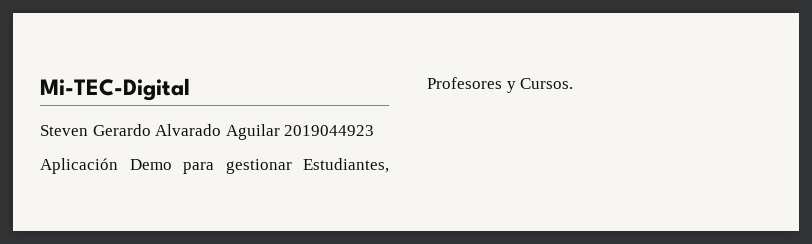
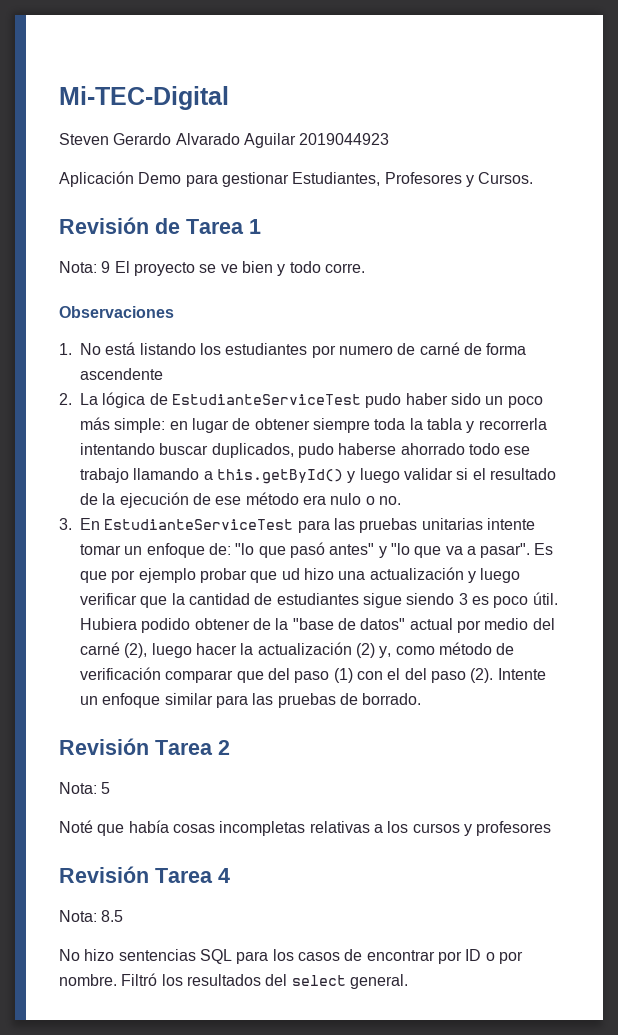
+ Revisión de Tarea 1
+ Nota: 9 El proyecto se ve bien y todo corre.
+ Observaciones
+ 1. No está listando los estudiantes por numero de carné de forma ascendente
+ 2. La lógica de EstudianteServiceTest pudo haber sido un poco más simple: en lugar de obtener siempre toda la tabla y recorrerla intentando buscar duplicados, pudo haberse ahorrado todo ese trabajo llamando a this.getById() y luego validar si el resultado de la ejecución de ese método era nulo o no.
+ 3. En EstudianteServiceTest para las pruebas unitarias intente tomar un enfoque de: "lo que pasó antes" y "lo que va a pasar". Es que por ejemplo probar que ud hizo una actualización y luego verificar que la cantidad de estudiantes sigue siendo 3 es poco útil. Hubiera podido obtener de la "base de datos" actual por medio del carné (2), luego hacer la actualización (2) y, como método de verificación comparar que del paso (1) con el del paso (2). Intente un enfoque similar para las pruebas de borrado.
+ Revisión Tarea 2
+ Nota: 5
+ Noté que había cosas incompletas relativas a los cursos y profesores
+ Revisión Tarea 4
+ Nota: 8.5
+ No hizo sentencias SQL para los casos de encontrar por ID o por nombre. Filtró los resultados del select general.

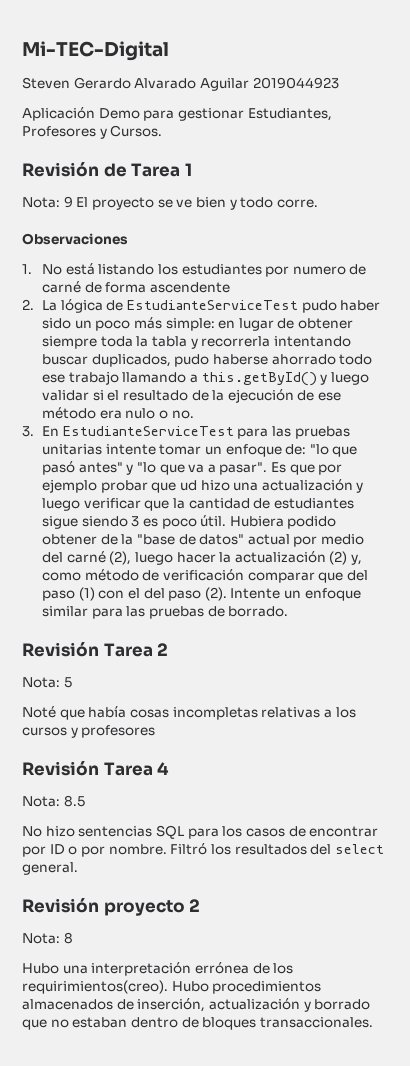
+ Revisión proyecto 2
+ Nota: 8
+ Hubo una interpretación errónea de los requirimientos(creo). Hubo procedimientos almacenados de inserción, actualización y borrado que no estaban dentro de bloques transaccionales.

